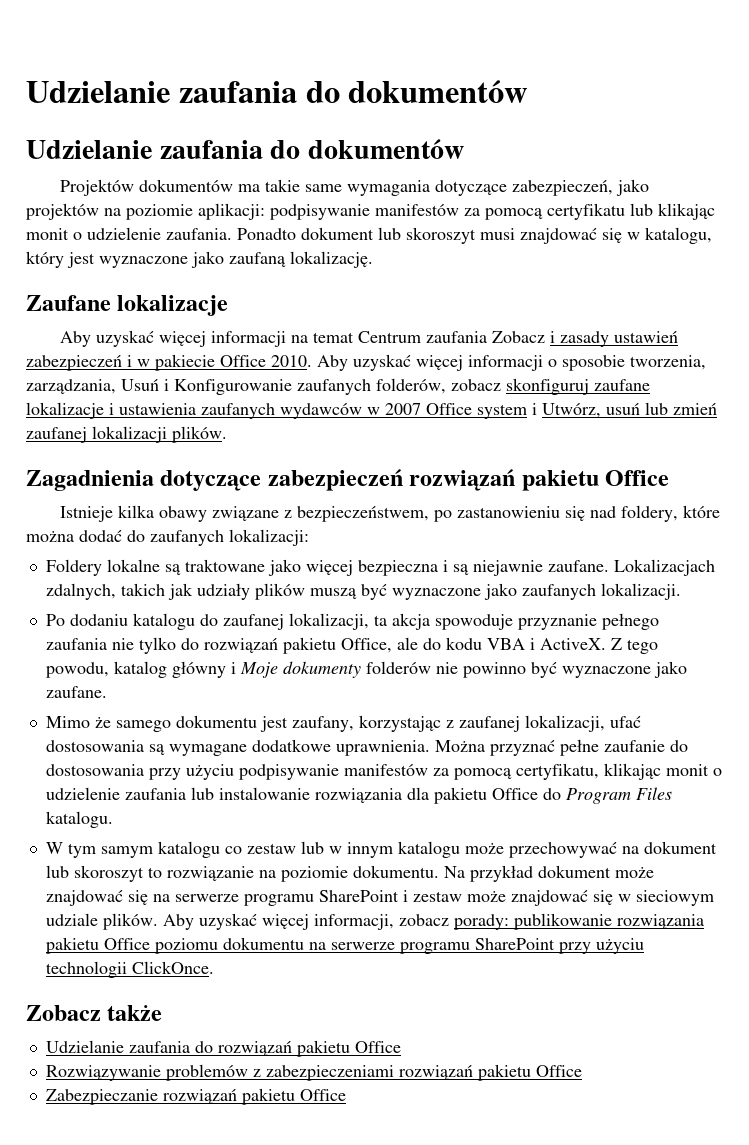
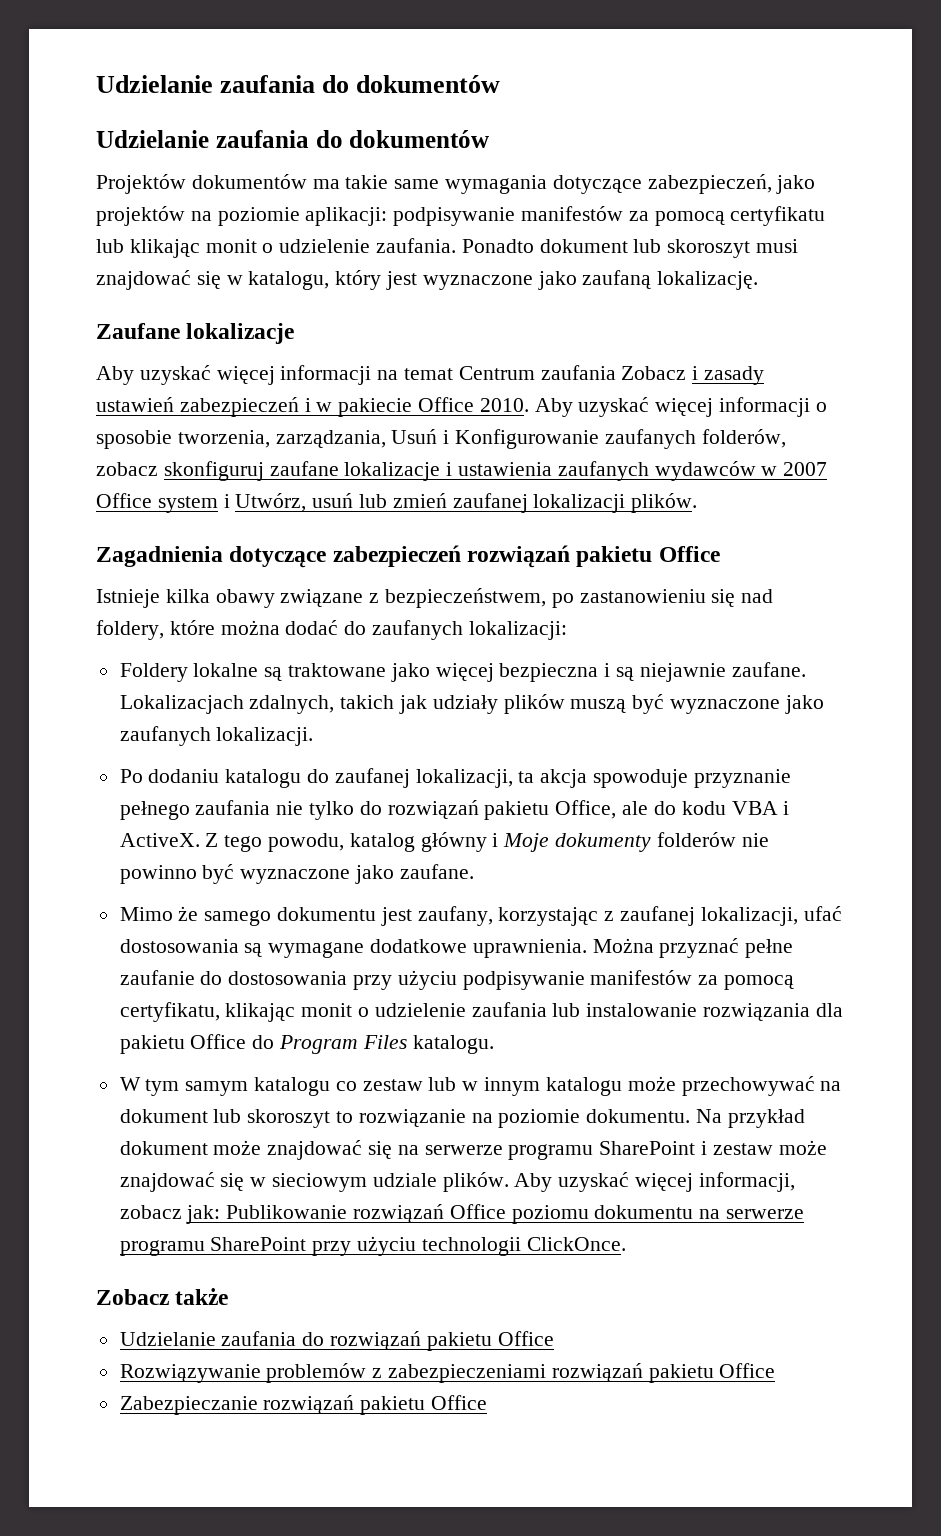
- Aby uzyskać więcej informacji, zobacz porady: publikowanie rozwiązania pakietu Office poziomu dokumentu na serwerze programu SharePoint przy użyciu technologii ClickOnce.
+ Aby uzyskać więcej informacji, zobacz jak: Publikowanie rozwiązań Office poziomu dokumentu na serwerze programu SharePoint przy użyciu technologii ClickOnce.

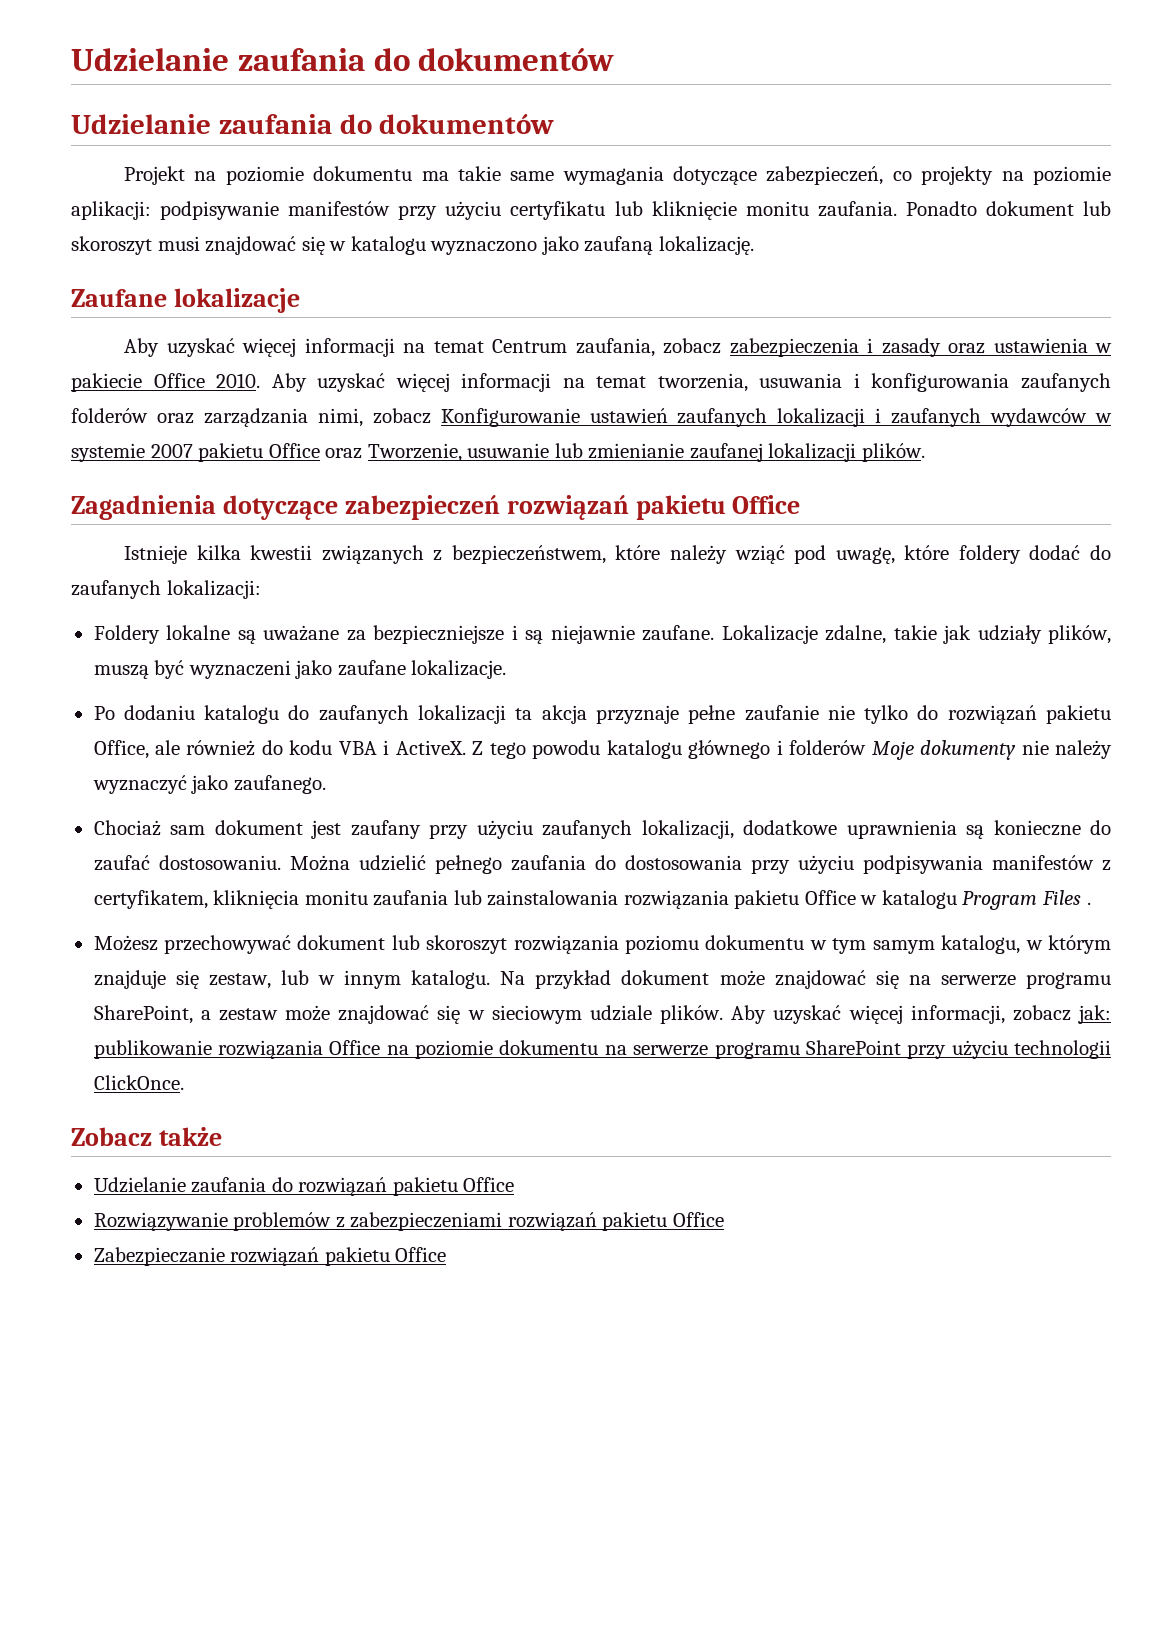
- Projektów dokumentów ma takie same wymagania dotyczące zabezpieczeń, jako projektów na poziomie aplikacji: podpisywanie manifestów za pomocą certyfikatu lub klikając monit o udzielenie zaufania.
+ Projekt na poziomie dokumentu ma takie same wymagania dotyczące zabezpieczeń, co projekty na poziomie aplikacji: podpisywanie manifestów przy użyciu certyfikatu lub kliknięcie monitu zaufania.
- Ponadto dokument lub skoroszyt musi znajdować się w katalogu, który jest wyznaczone jako zaufaną lokalizację.
+ Ponadto dokument lub skoroszyt musi znajdować się w katalogu wyznaczono jako zaufaną lokalizację.
- Aby uzyskać więcej informacji na temat Centrum zaufania Zobacz i zasady ustawień zabezpieczeń i w pakiecie Office 2010.
+ Aby uzyskać więcej informacji na temat Centrum zaufania, zobacz zabezpieczenia i zasady oraz ustawienia w pakiecie Office 2010.
- Aby uzyskać więcej informacji o sposobie tworzenia, zarządzania, Usuń i Konfigurowanie zaufanych folderów, zobacz skonfiguruj zaufane lokalizacje i ustawienia zaufanych wydawców w 2007 Office system i Utwórz, usuń lub zmień zaufanej lokalizacji plików.
+ Aby uzyskać więcej informacji na temat tworzenia, usuwania i konfigurowania zaufanych folderów oraz zarządzania nimi, zobacz Konfigurowanie ustawień zaufanych lokalizacji i zaufanych wydawców w systemie 2007 pakietu Office oraz Tworzenie, usuwanie lub zmienianie zaufanej lokalizacji plików.
- Istnieje kilka obawy związane z bezpieczeństwem, po zastanowieniu się nad foldery, które można dodać do zaufanych lokalizacji:
+ Istnieje kilka kwestii związanych z bezpieczeństwem, które należy wziąć pod uwagę, które foldery dodać do zaufanych lokalizacji:
- Foldery lokalne są traktowane jako więcej bezpieczna i są niejawnie zaufane.
+ Foldery lokalne są uważane za bezpieczniejsze i są niejawnie zaufane.
- Lokalizacjach zdalnych, takich jak udziały plików muszą być wyznaczone jako zaufanych lokalizacji.
+ Lokalizacje zdalne, takie jak udziały plików, muszą być wyznaczeni jako zaufane lokalizacje.
- Po dodaniu katalogu do zaufanej lokalizacji, ta akcja spowoduje przyznanie pełnego zaufania nie tylko do rozwiązań pakietu Office, ale do kodu VBA i ActiveX.
+ Po dodaniu katalogu do zaufanych lokalizacji ta akcja przyznaje pełne zaufanie nie tylko do rozwiązań pakietu Office, ale również do kodu VBA i ActiveX.
- Z tego powodu, katalog główny i Moje dokumenty folderów nie powinno być wyznaczone jako zaufane.
- Mimo że samego dokumentu jest zaufany, korzystając z zaufanej lokalizacji, ufać dostosowania są wymagane dodatkowe uprawnienia. Można przyznać pełne zaufanie do dostosowania przy użyciu podpisywanie manifestów za pomocą certyfikatu, klikając monit o udzielenie zaufania lub instalowanie rozwiązania dla pakietu Office do Program Files katalogu.
- W tym samym katalogu co zestaw lub w innym katalogu może przechowywać na dokument lub skoroszyt to rozwiązanie na poziomie dokumentu.
+ Z tego powodu katalogu głównego i folderów Moje dokumenty nie należy wyznaczyć jako zaufanego.
+ Chociaż sam dokument jest zaufany przy użyciu zaufanych lokalizacji, dodatkowe uprawnienia są konieczne do zaufać dostosowaniu. Można udzielić pełnego zaufania do dostosowania przy użyciu podpisywania manifestów z certyfikatem, kliknięcia monitu zaufania lub zainstalowania rozwiązania pakietu Office w katalogu Program Files .
+ Możesz przechowywać dokument lub skoroszyt rozwiązania poziomu dokumentu w tym samym katalogu, w którym znajduje się zestaw, lub w innym katalogu.
- Na przykład dokument może znajdować się na serwerze programu SharePoint i zestaw może znajdować się w sieciowym udziale plików.
+ Na przykład dokument może znajdować się na serwerze programu SharePoint, a zestaw może znajdować się w sieciowym udziale plików.
- Aby uzyskać więcej informacji, zobacz jak: Publikowanie rozwiązań Office poziomu dokumentu na serwerze programu SharePoint przy użyciu technologii ClickOnce.
+ Aby uzyskać więcej informacji, zobacz jak: publikowanie rozwiązania Office na poziomie dokumentu na serwerze programu SharePoint przy użyciu technologii ClickOnce.

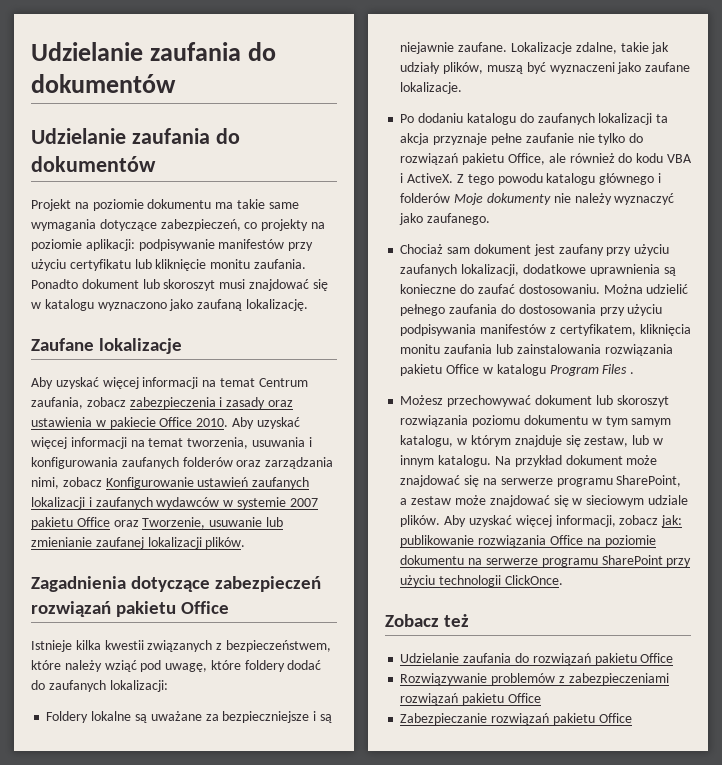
- Zobacz także
+ Zobacz też

